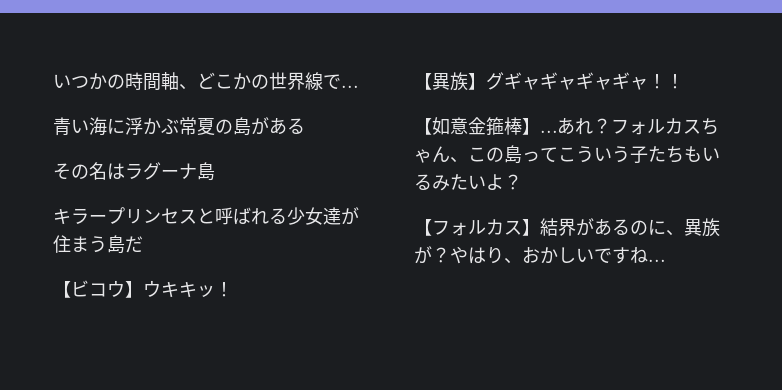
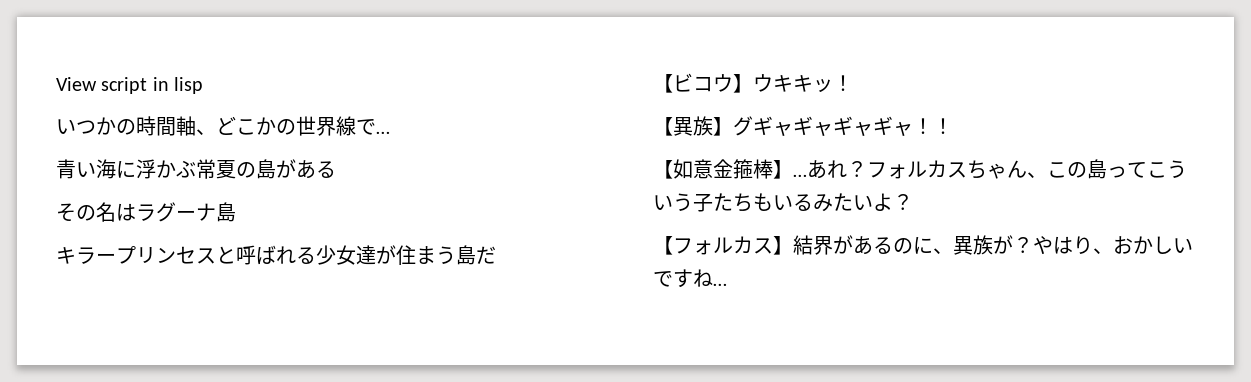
+ View script in lisp

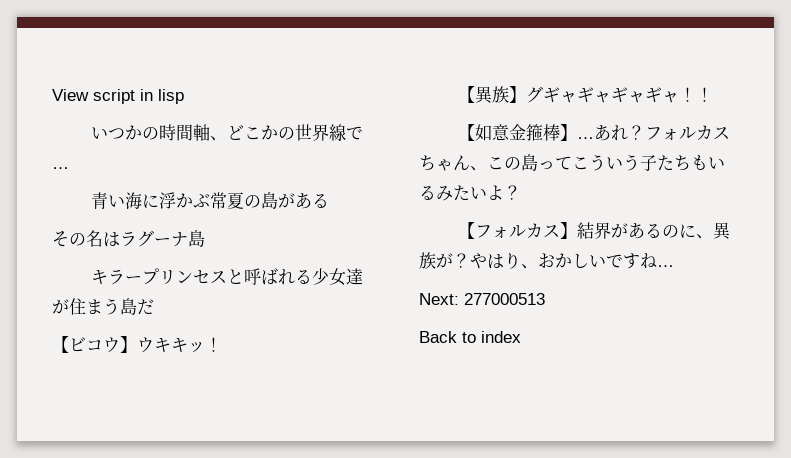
+ Next: 277000513
+ Back to index

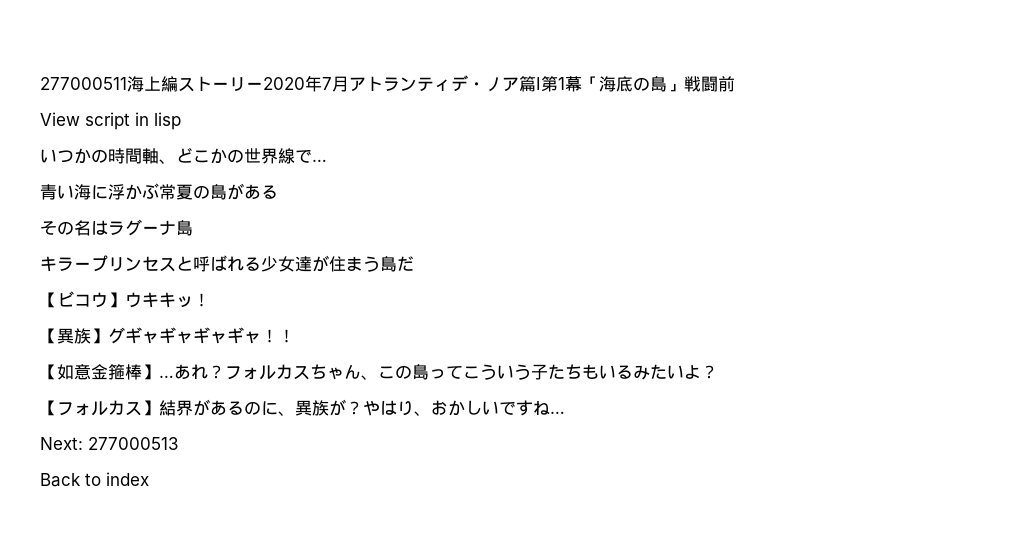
+ 277000511海上編ストーリー2020年7月アトランティデ・ノア篇Ⅰ第1幕「海底の島」戦闘前

